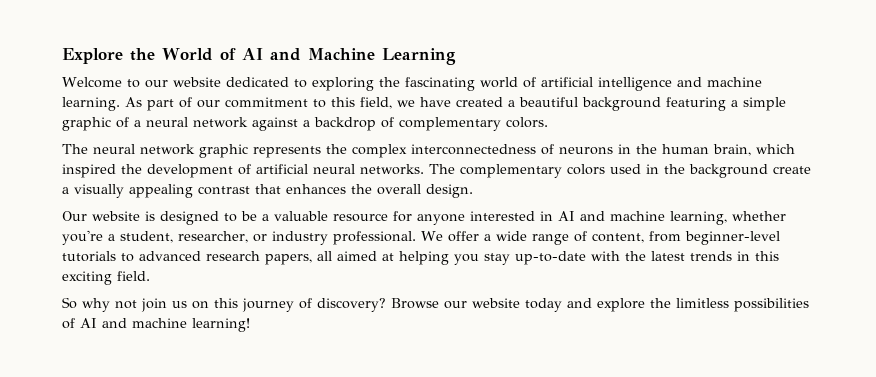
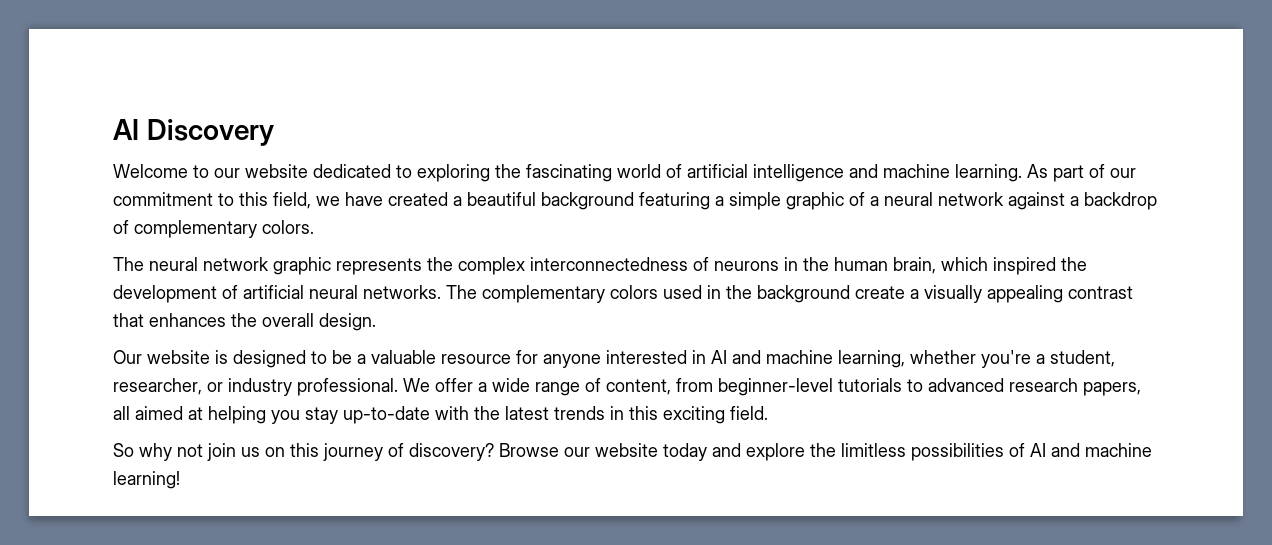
- Explore the World of AI and Machine Learning
+ AI Discovery

